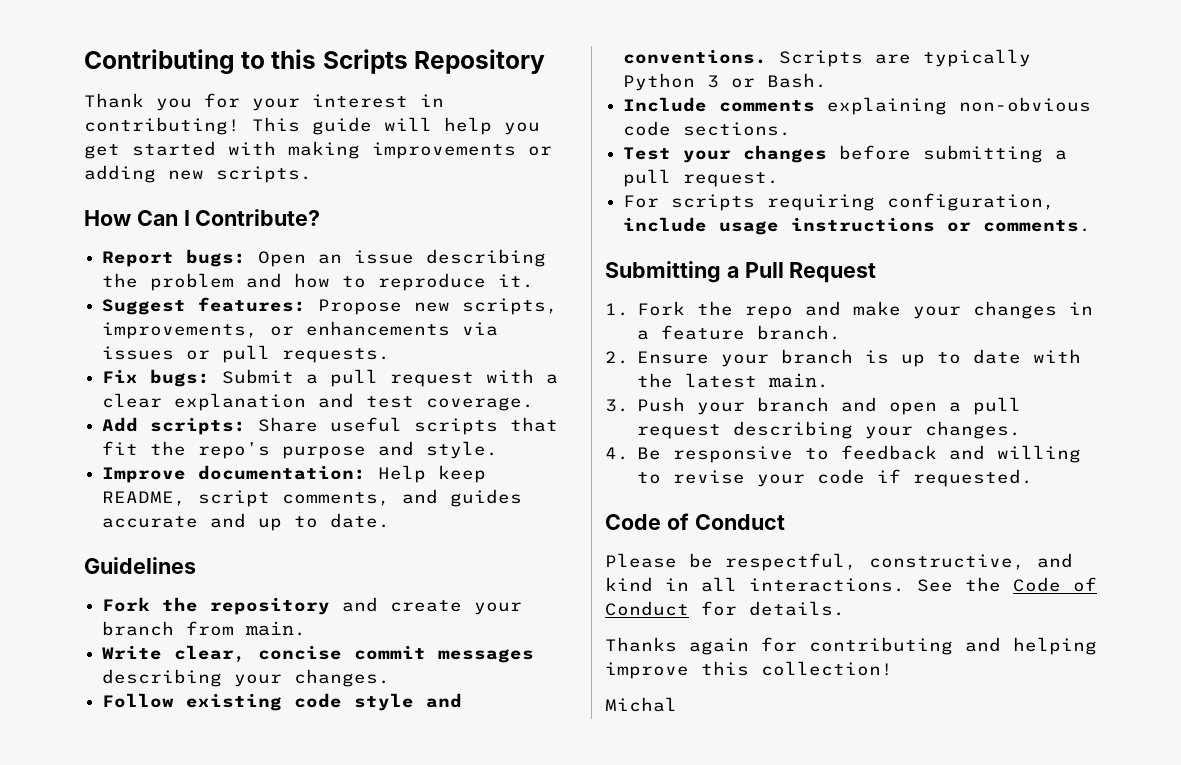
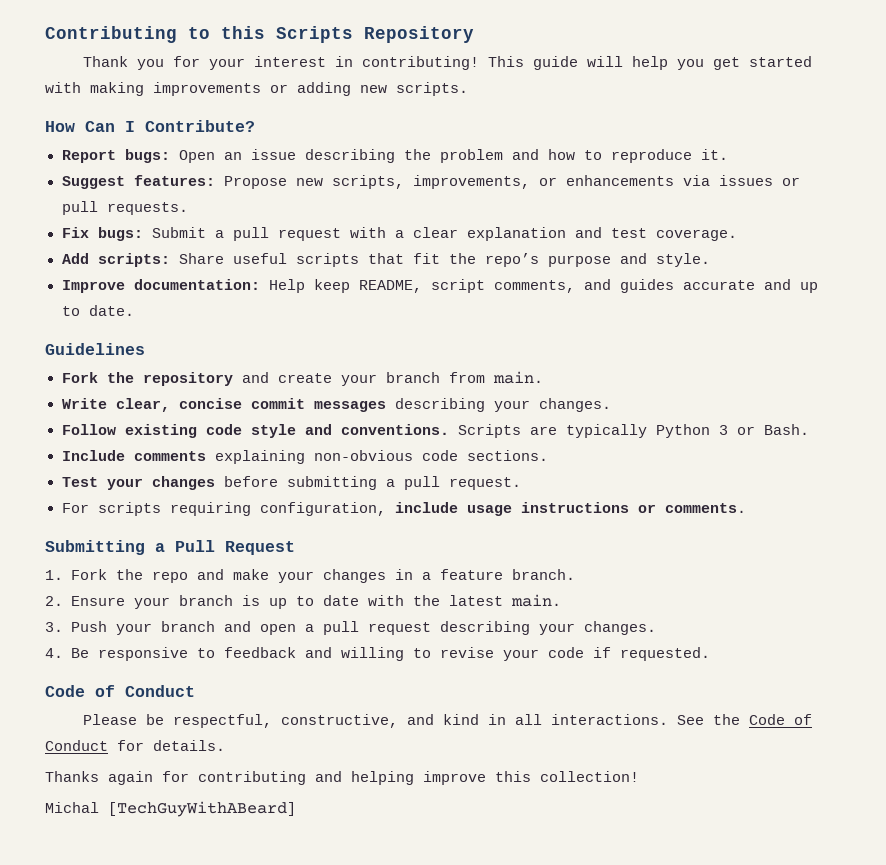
- Michal
+ Michal [TechGuyWithABeard]

